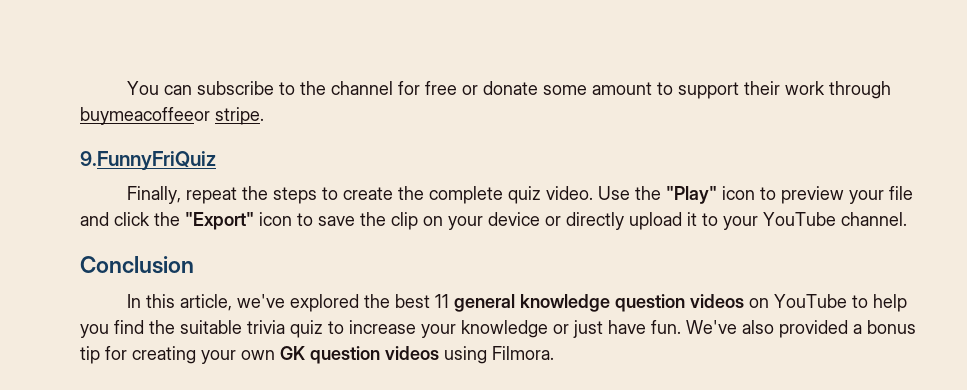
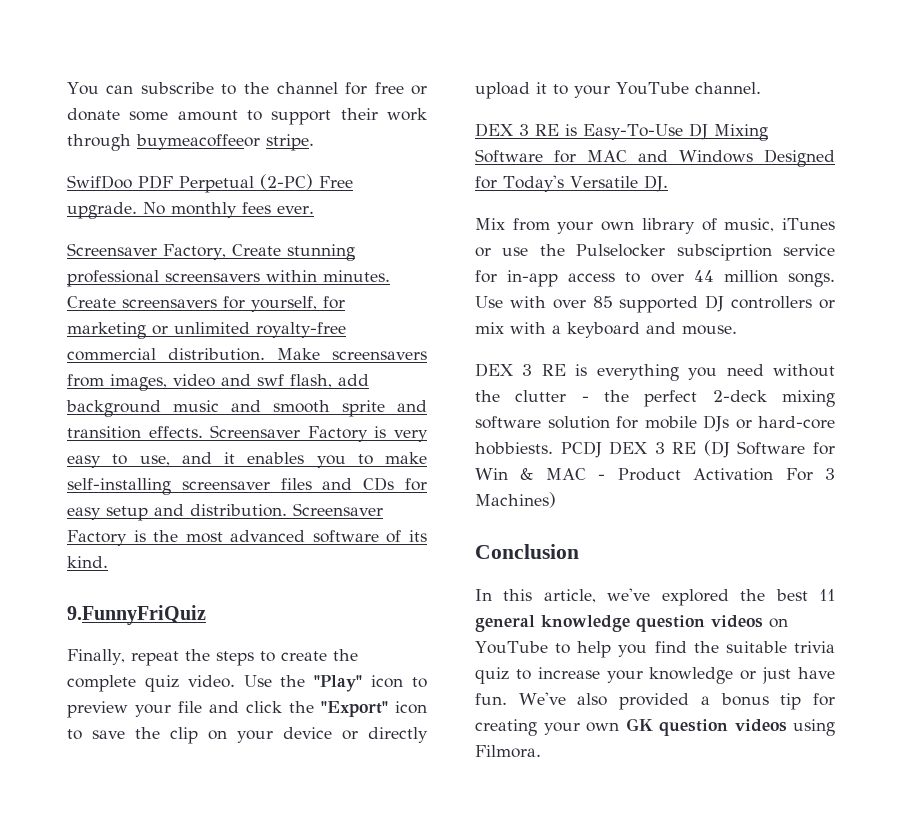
+ SwifDoo PDF Perpetual (2-PC) Free upgrade. No monthly fees ever.
+ Screensaver Factory, Create stunning professional screensavers within minutes. Create screensavers for yourself, for marketing or unlimited royalty-free commercial distribution. Make screensavers from images, video and swf flash, add background music and smooth sprite and transition effects. Screensaver Factory is very easy to use, and it enables you to make self-installing screensaver files and CDs for easy setup and distribution. Screensaver Factory is the most advanced software of its kind.
+ DEX 3 RE is Easy-To-Use DJ Mixing Software for MAC and Windows Designed for Today's Versatile DJ.
+ Mix from your own library of music, iTunes or use the Pulselocker subsciprtion service for in-app access to over 44 million songs. Use with over 85 supported DJ controllers or mix with a keyboard and mouse.
+ DEX 3 RE is everything you need without the clutter - the perfect 2-deck mixing software solution for mobile DJs or hard-core hobbiests. PCDJ DEX 3 RE (DJ Software for Win & MAC - Product Activation For 3 Machines)

